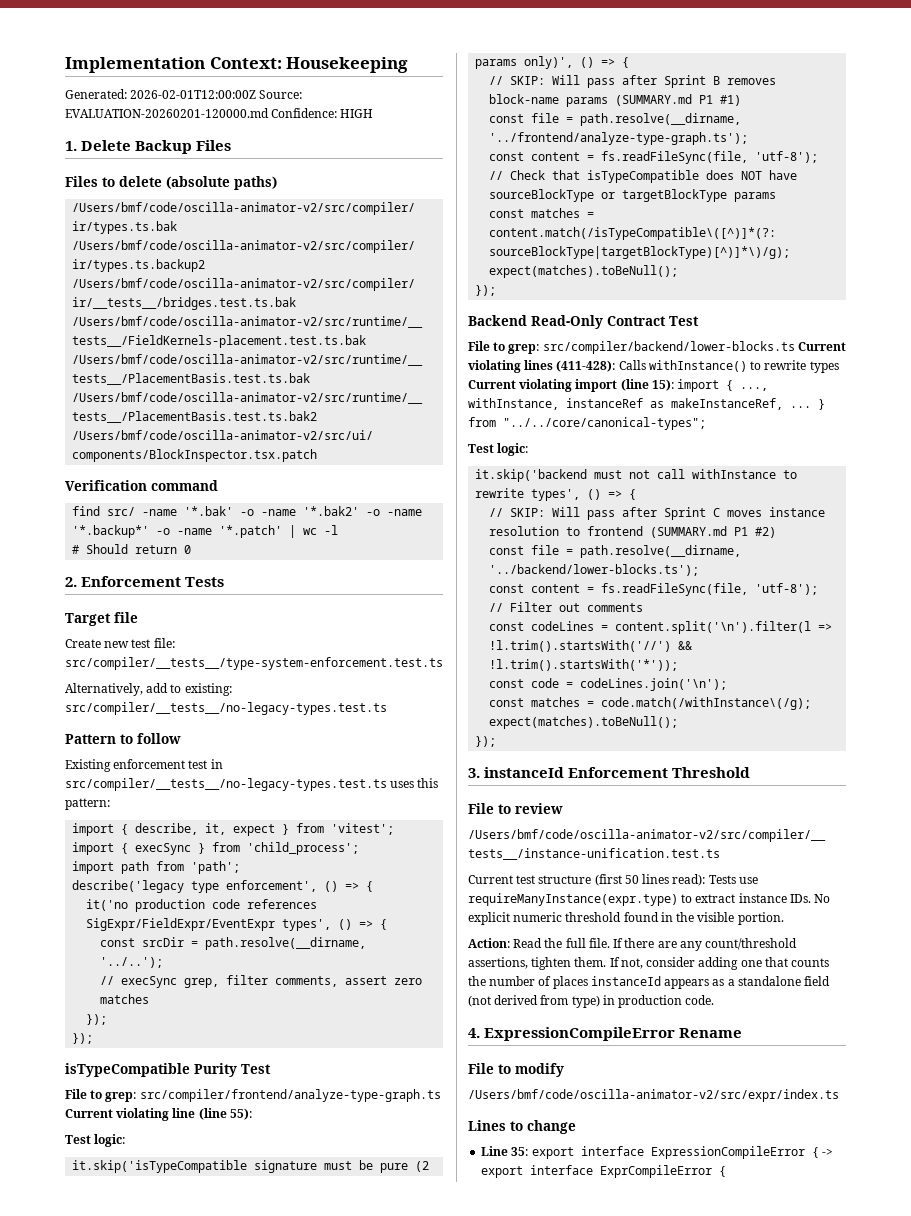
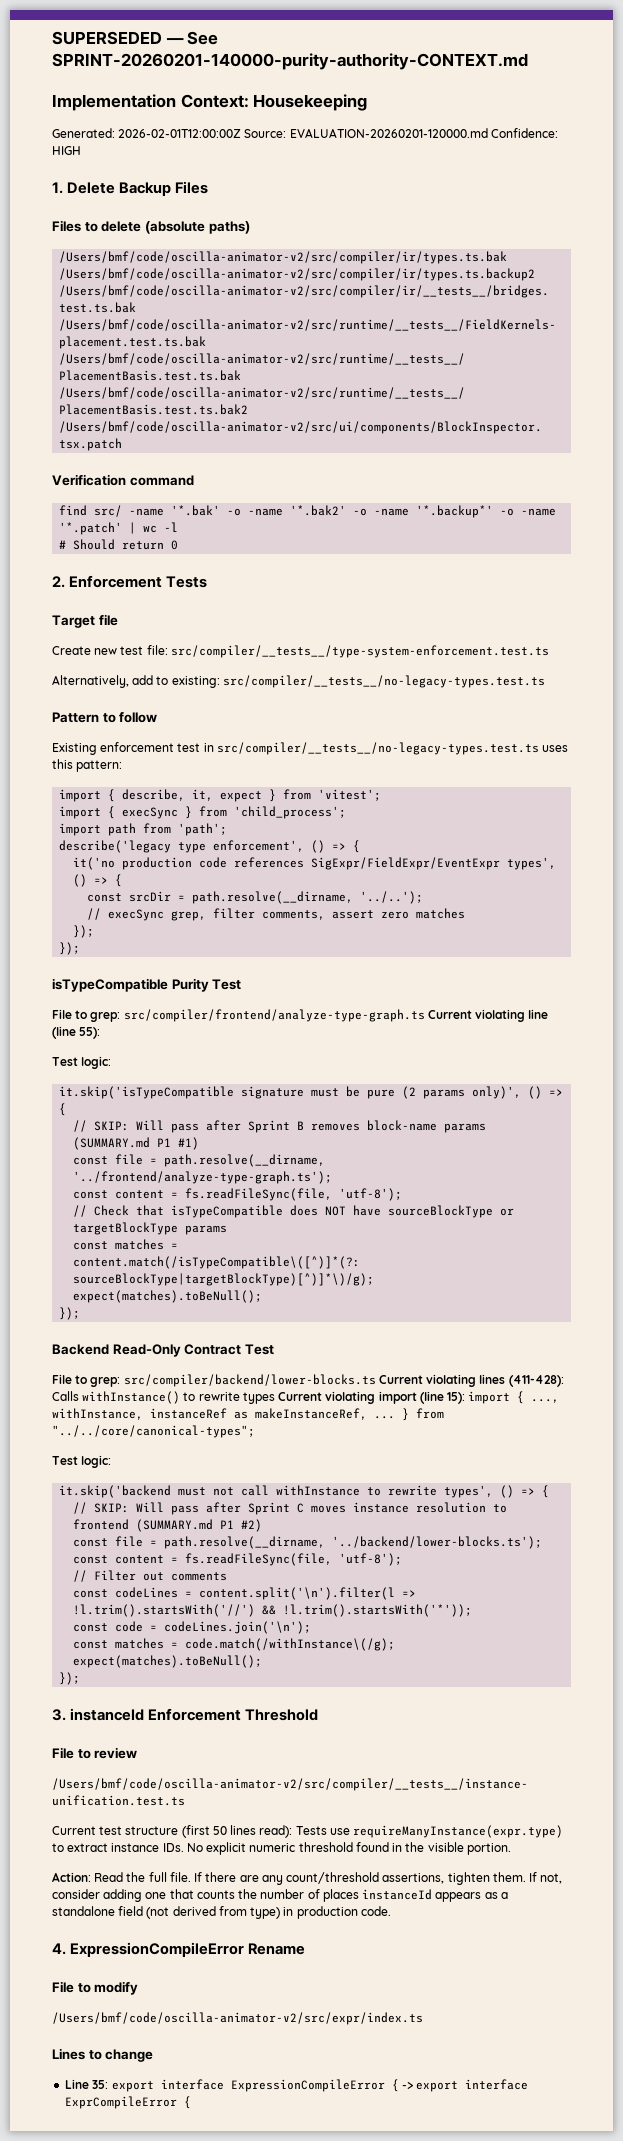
+ SUPERSEDED — See SPRINT-20260201-140000-purity-authority-CONTEXT.md

